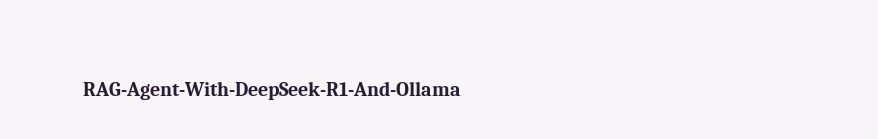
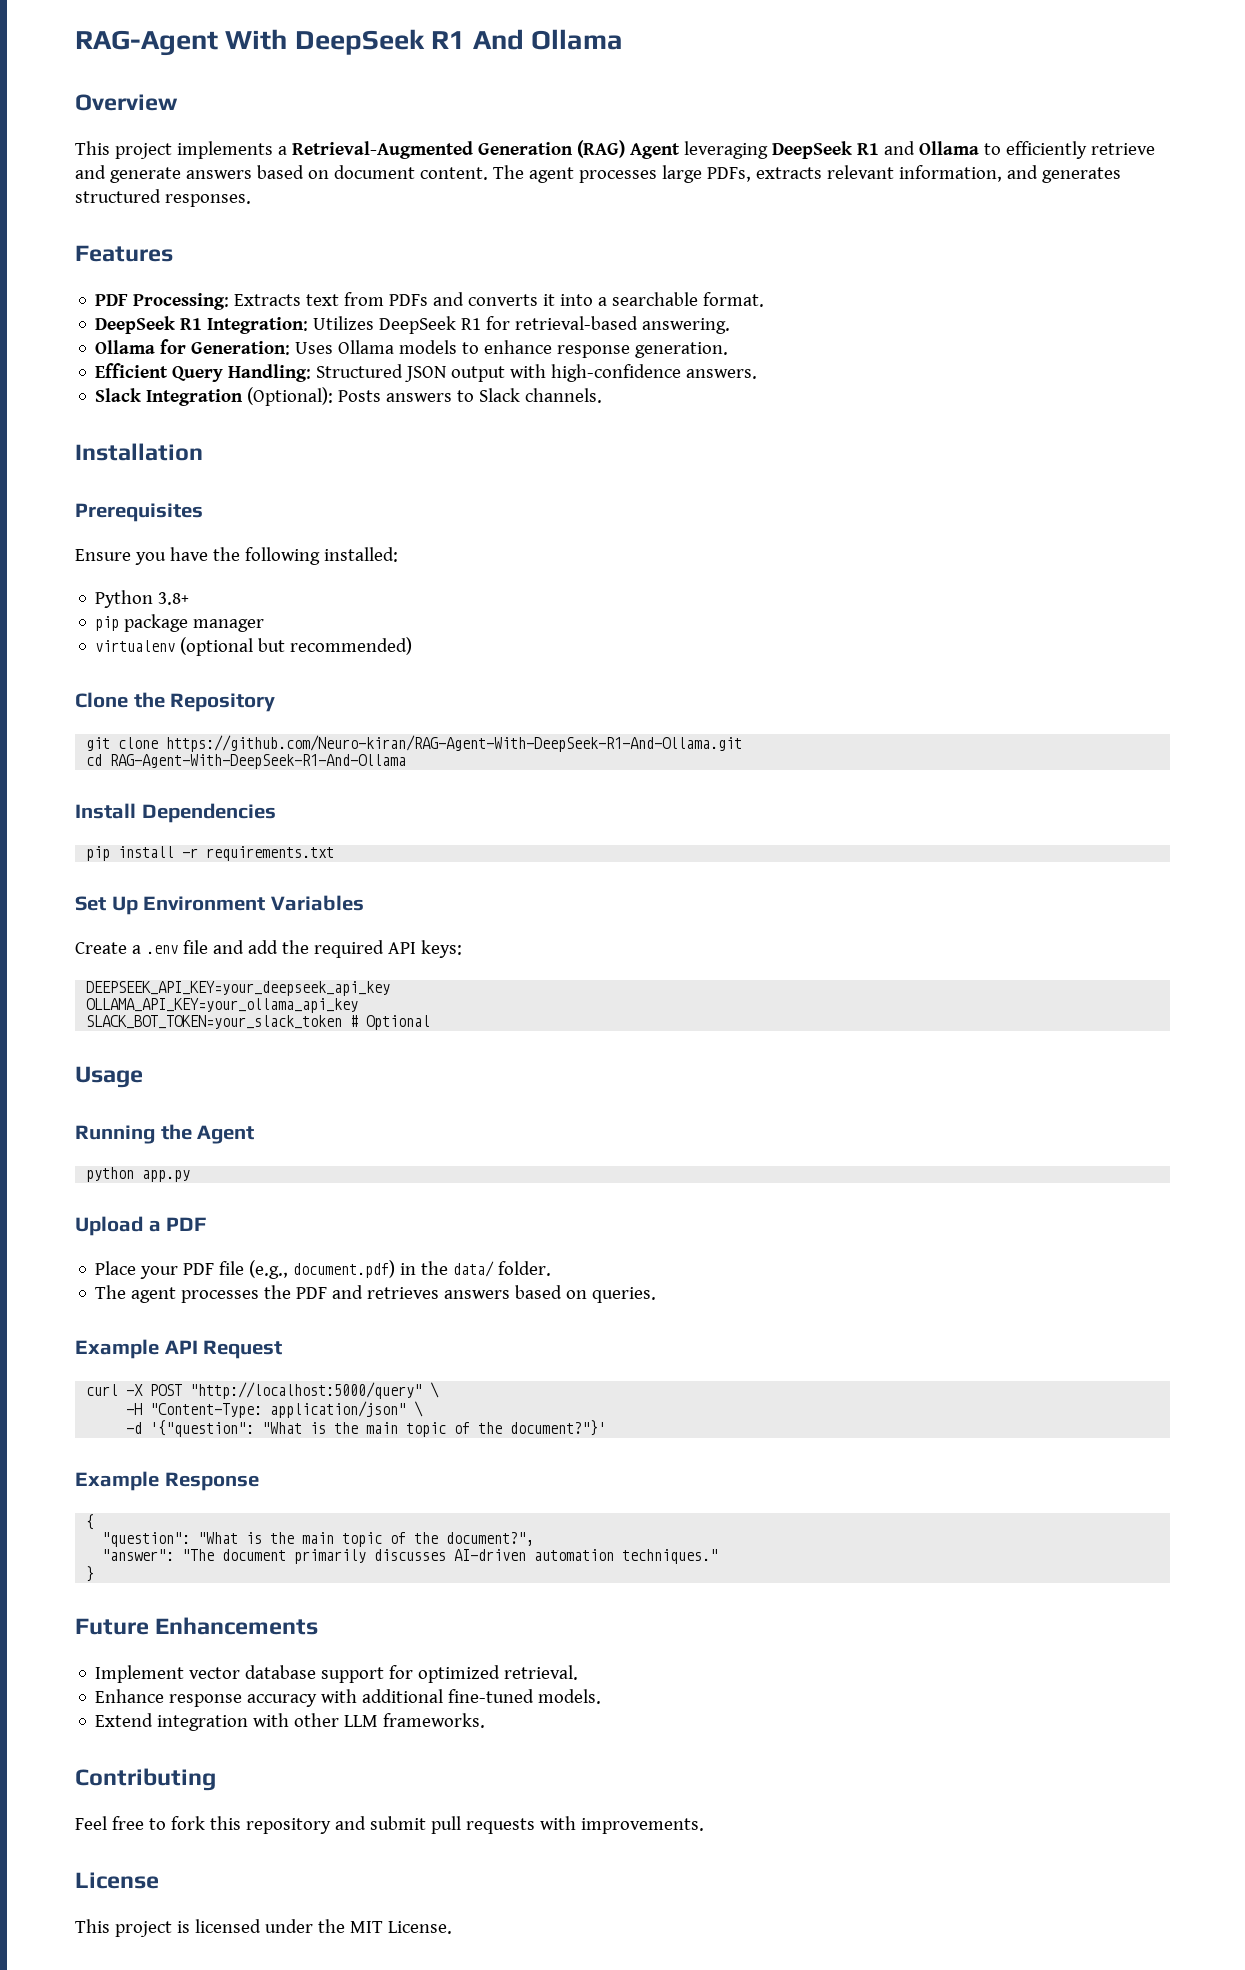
- RAG-Agent-With-DeepSeek-R1-And-Ollama
+ RAG-Agent With DeepSeek R1 And Ollama
+ Overview
+ This project implements a Retrieval-Augmented Generation (RAG) Agent leveraging DeepSeek R1 and Ollama to efficiently retrieve and generate answers based on document content. The agent processes large PDFs, extracts relevant information, and generates structured responses.
+ Features
+ PDF Processing: Extracts text from PDFs and converts it into a searchable format.
+ DeepSeek R1 Integration: Utilizes DeepSeek R1 for retrieval-based answering.
+ Ollama for Generation: Uses Ollama models to enhance response generation.
+ Efficient Query Handling: Structured JSON output with high-confidence answers.
+ Slack Integration (Optional): Posts answers to Slack channels.
+ Installation
+ Prerequisites
+ Ensure you have the following installed:
+ Python 3.8+
+ pip package manager
+ virtualenv (optional but recommended)
+ Clone the Repository
+ git clone https://github.com/Neuro-kiran/RAG-Agent-With-DeepSeek-R1-And-Ollama.git
+ cd RAG-Agent-With-DeepSeek-R1-And-Ollama
+ Install Dependencies
+ pip install -r requirements.txt
+ Set Up Environment Variables
+ Create a .env file and add the required API keys:
+ DEEPSEEK_API_KEY=your_deepseek_api_key
+ OLLAMA_API_KEY=your_ollama_api_key
+ SLACK_BOT_TOKEN=your_slack_token # Optional
+ Usage
+ Running the Agent
+ python app.py
+ Upload a PDF
+ Place your PDF file (e.g., document.pdf) in the data/ folder.
+ The agent processes the PDF and retrieves answers based on queries.
+ Example API Request
+ curl -X POST "http://localhost:5000/query" \
+ -H "Content-Type: application/json" \
+ -d '{"question": "What is the main topic of the document?"}'
+ Example Response
+ {
+ "question": "What is the main topic of the document?",
+ "answer": "The document primarily discusses AI-driven automation techniques."
+ }
+ Future Enhancements
+ Implement vector database support for optimized retrieval.
+ Enhance response accuracy with additional fine-tuned models.
+ Extend integration with other LLM frameworks.
+ Contributing
+ Feel free to fork this repository and submit pull requests with improvements.
+ License
+ This project is licensed under the MIT License.

